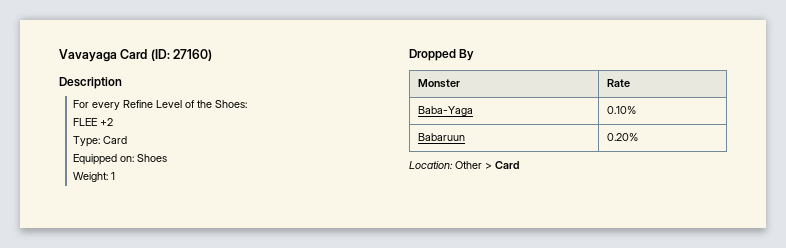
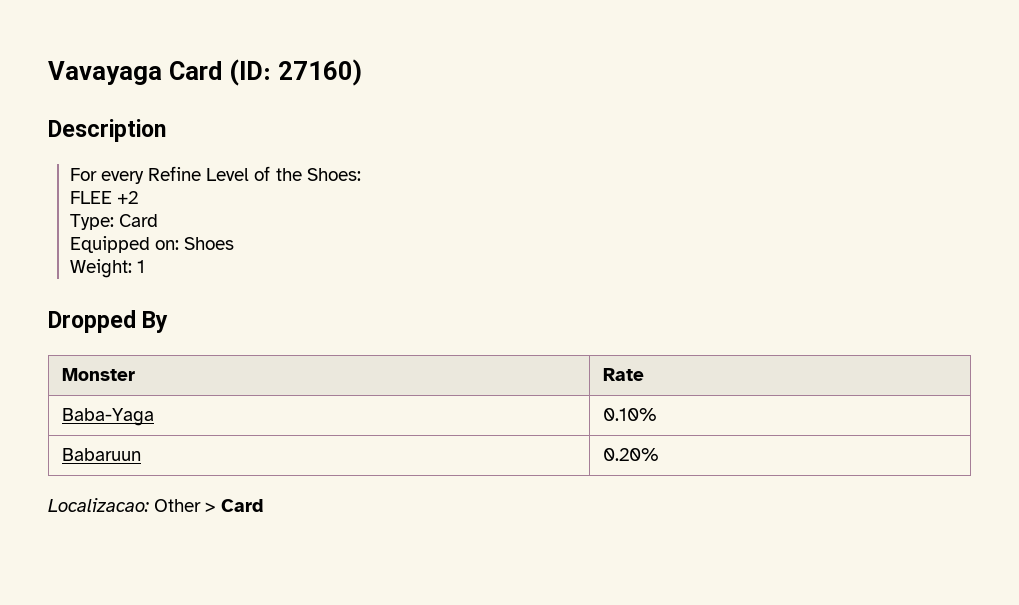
- Location: Other > Card
+ Localizacao: Other > Card

